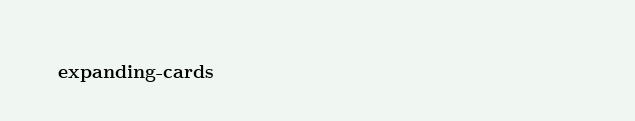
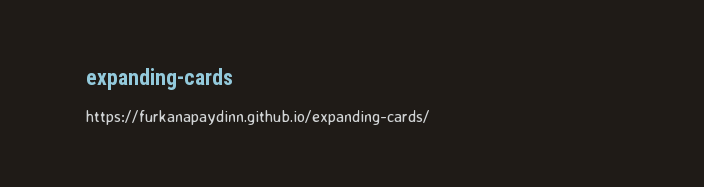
+ https://furkanapaydinn.github.io/expanding-cards/

